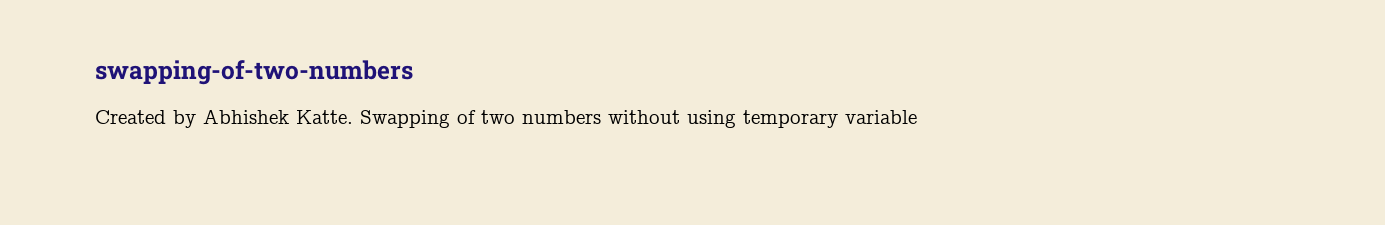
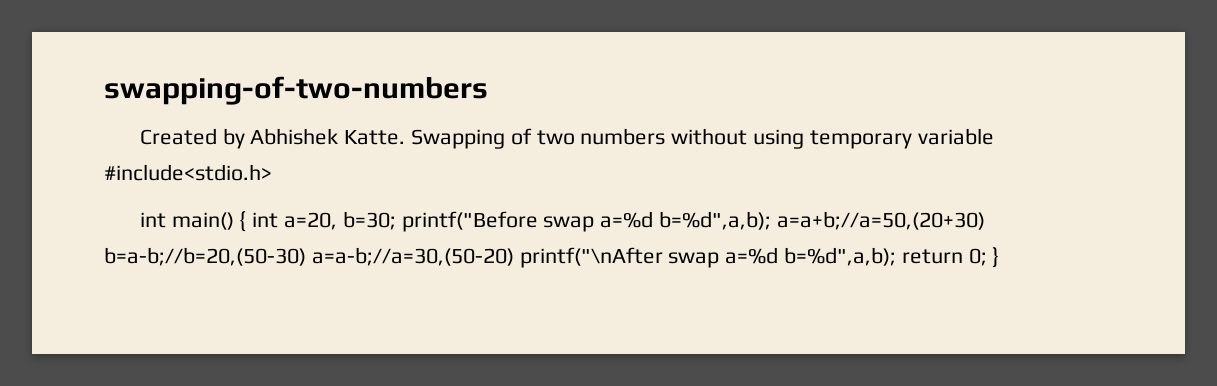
- Swapping of two numbers without using temporary variable
+ Swapping of two numbers without using temporary variable #include<stdio.h>
+ int main() { int a=20, b=30; printf("Before swap a=%d b=%d",a,b); a=a+b;//a=50,(20+30) b=a-b;//b=20,(50-30) a=a-b;//a=30,(50-20) printf("\nAfter swap a=%d b=%d",a,b); return 0; }

